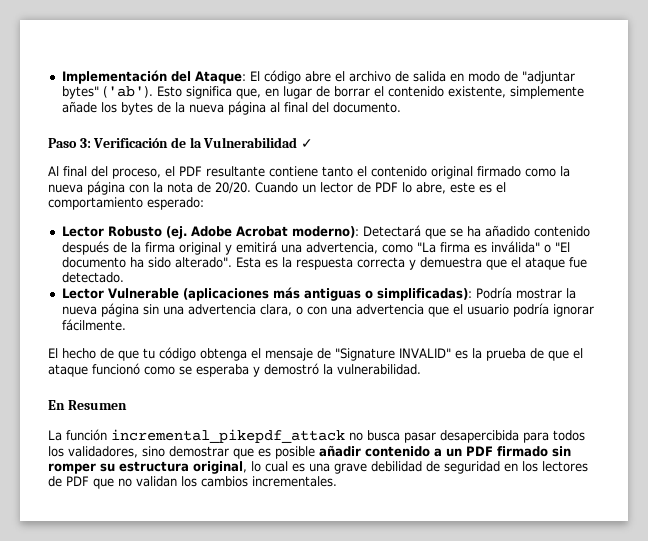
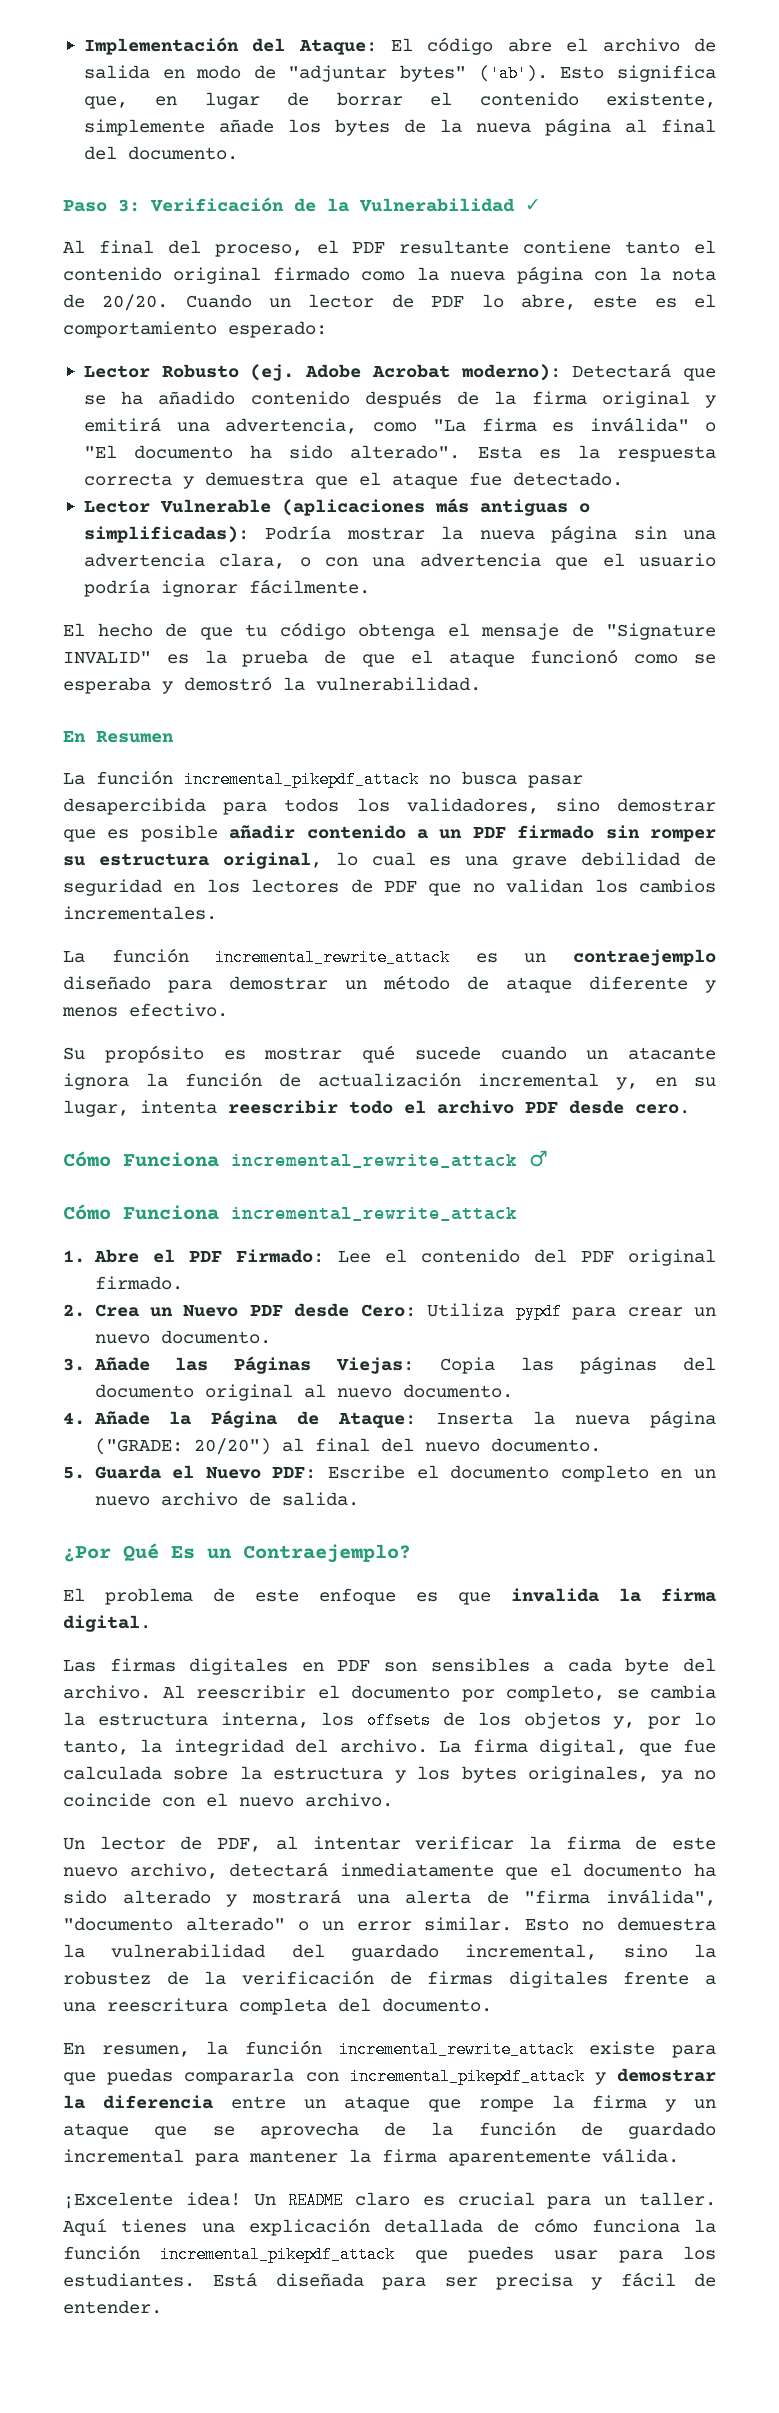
+ La función incremental_rewrite_attack es un contraejemplo diseñado para demostrar un método de ataque diferente y menos efectivo.
+ Su propósito es mostrar qué sucede cuando un atacante ignora la función de actualización incremental y, en su lugar, intenta reescribir todo el archivo PDF desde cero.
+ Cómo Funciona incremental_rewrite_attack ♂
+ Cómo Funciona incremental_rewrite_attack
+ 1. Abre el PDF Firmado: Lee el contenido del PDF original firmado.
+ 2. Crea un Nuevo PDF desde Cero: Utiliza pypdf para crear un nuevo documento.
+ 3. Añade las Páginas Viejas: Copia las páginas del documento original al nuevo documento.
+ 4. Añade la Página de Ataque: Inserta la nueva página ("GRADE: 20/20") al final del nuevo documento.
+ 5. Guarda el Nuevo PDF: Escribe el documento completo en un nuevo archivo de salida.
+ ¿Por Qué Es un Contraejemplo?
+ El problema de este enfoque es que invalida la firma digital.
+ Las firmas digitales en PDF son sensibles a cada byte del archivo. Al reescribir el documento por completo, se cambia la estructura interna, los offsets de los objetos y, por lo tanto, la integridad del archivo. La firma digital, que fue calculada sobre la estructura y los bytes originales, ya no coincide con el nuevo archivo.
+ Un lector de PDF, al intentar verificar la firma de este nuevo archivo, detectará inmediatamente que el documento ha sido alterado y mostrará una alerta de "firma inválida", "documento alterado" o un error similar. Esto no demuestra la vulnerabilidad del guardado incremental, sino la robustez de la verificación de firmas digitales frente a una reescritura completa del documento.
+ En resumen, la función incremental_rewrite_attack existe para que puedas compararla con incremental_pikepdf_attack y demostrar la diferencia entre un ataque que rompe la firma y un ataque que se aprovecha de la función de guardado incremental para mantener la firma aparentemente válida.
+ ¡Excelente idea! Un README claro es crucial para un taller. Aquí tienes una explicación detallada de cómo funciona la función incremental_pikepdf_attack que puedes usar para los estudiantes. Está diseñada para ser precisa y fácil de entender.

